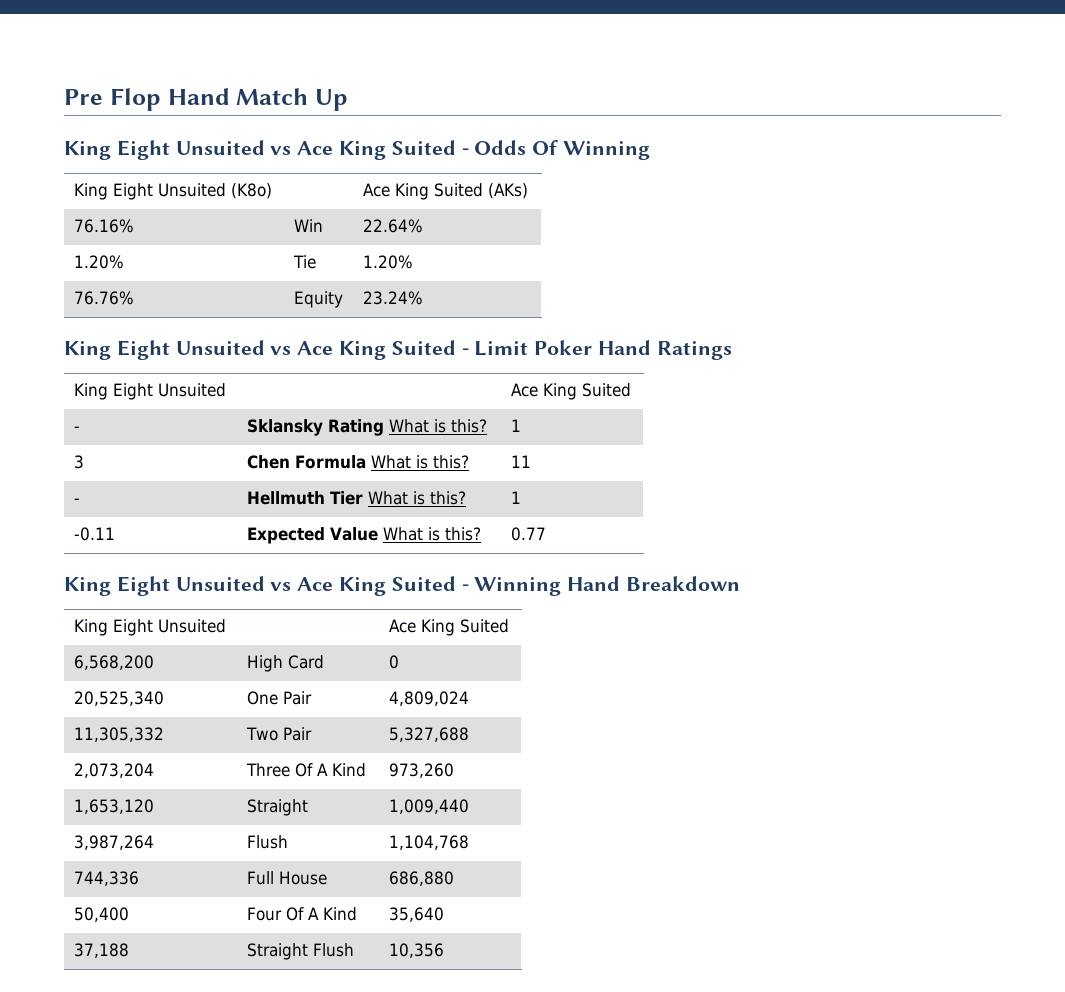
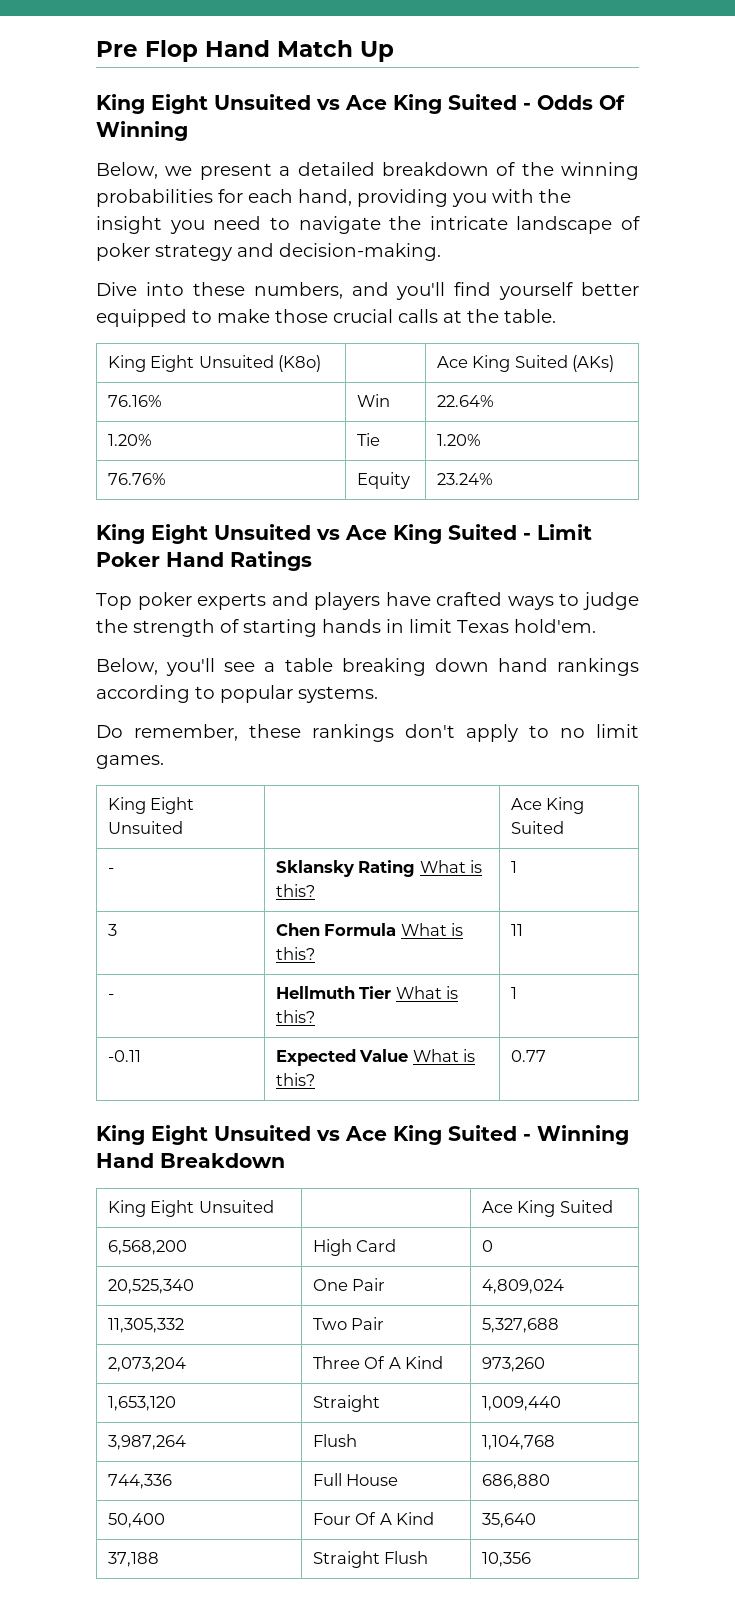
+ Below, we present a detailed breakdown of the winning probabilities for each hand, providing you with the insight you need to navigate the intricate landscape of poker strategy and decision-making.
+ Dive into these numbers, and you'll find yourself better equipped to make those crucial calls at the table.
+ Top poker experts and players have crafted ways to judge the strength of starting hands in limit Texas hold'em.
+ Below, you'll see a table breaking down hand rankings according to popular systems.
+ Do remember, these rankings don't apply to no limit games.

